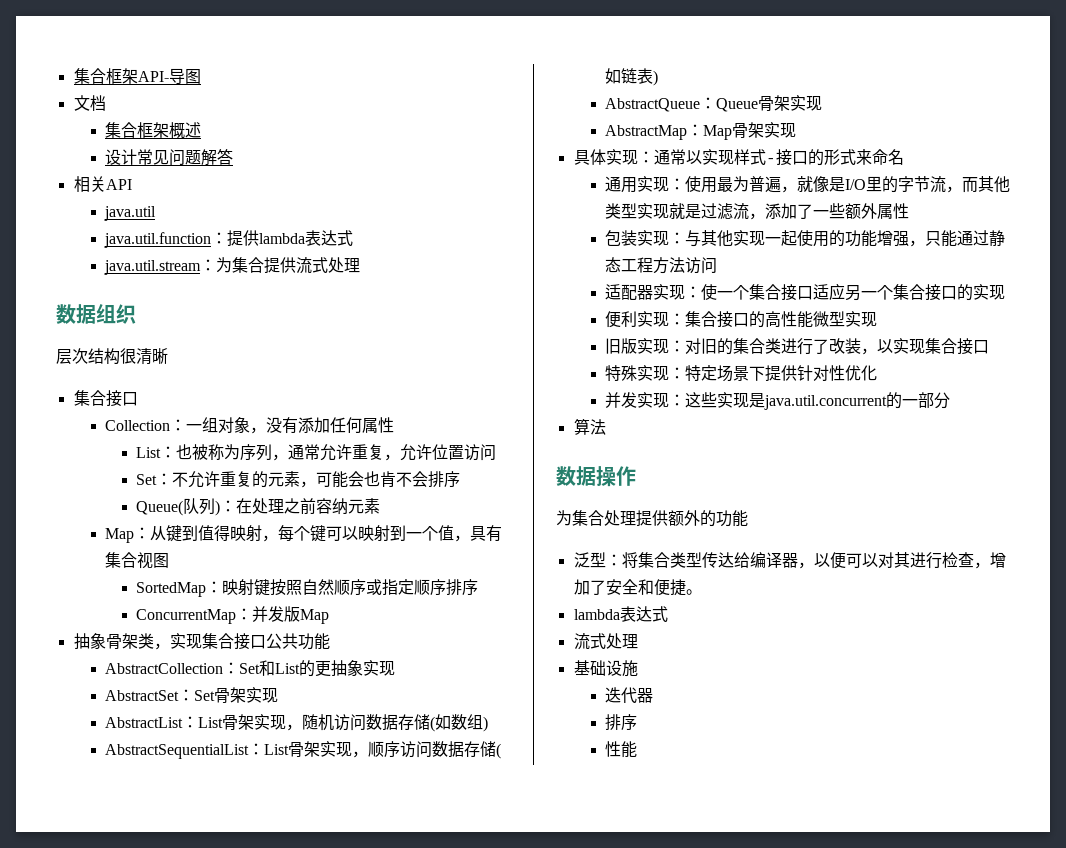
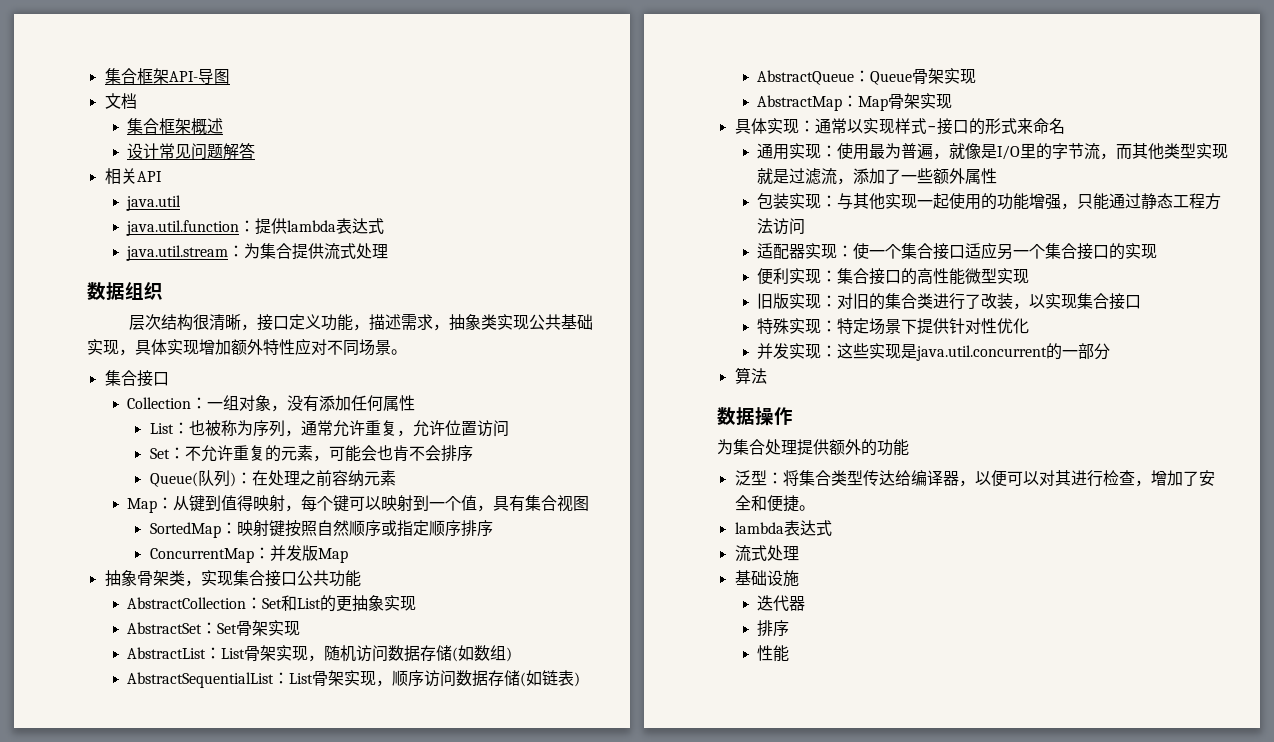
- 层次结构很清晰
+ 层次结构很清晰，接口定义功能，描述需求，抽象类实现公共基础实现，具体实现增加额外特性应对不同场景。

